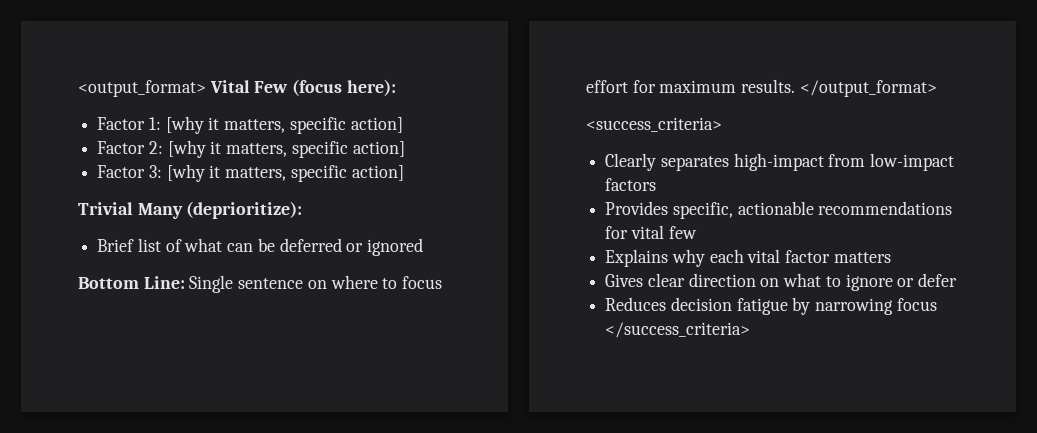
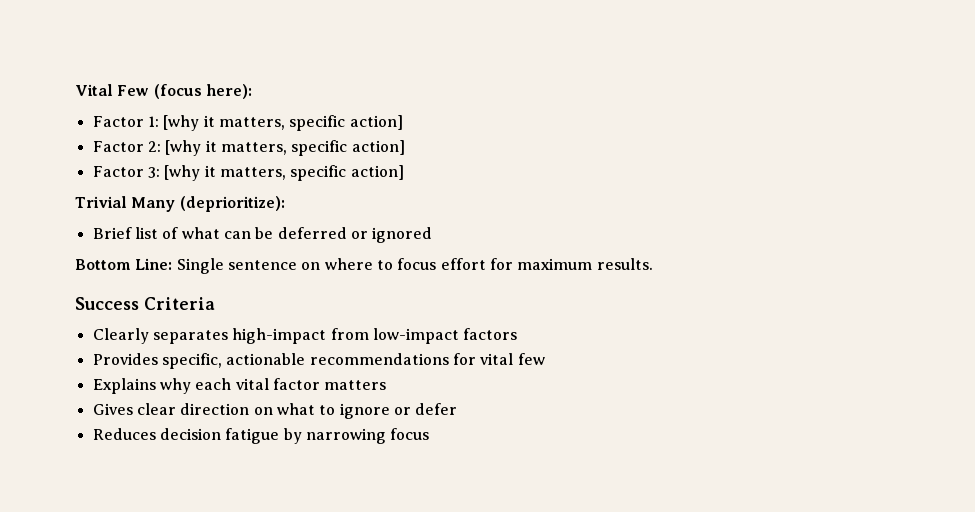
- <output_format> Vital Few (focus here):
+ Vital Few (focus here):
- Bottom Line: Single sentence on where to focus effort for maximum results. </output_format>
- <success_criteria>
+ Bottom Line: Single sentence on where to focus effort for maximum results.
+ Success Criteria
- Reduces decision fatigue by narrowing focus </success_criteria>
+ Reduces decision fatigue by narrowing focus

